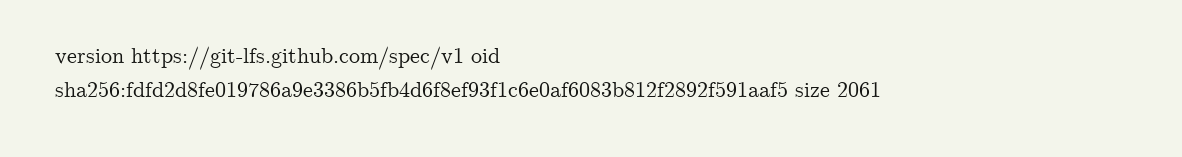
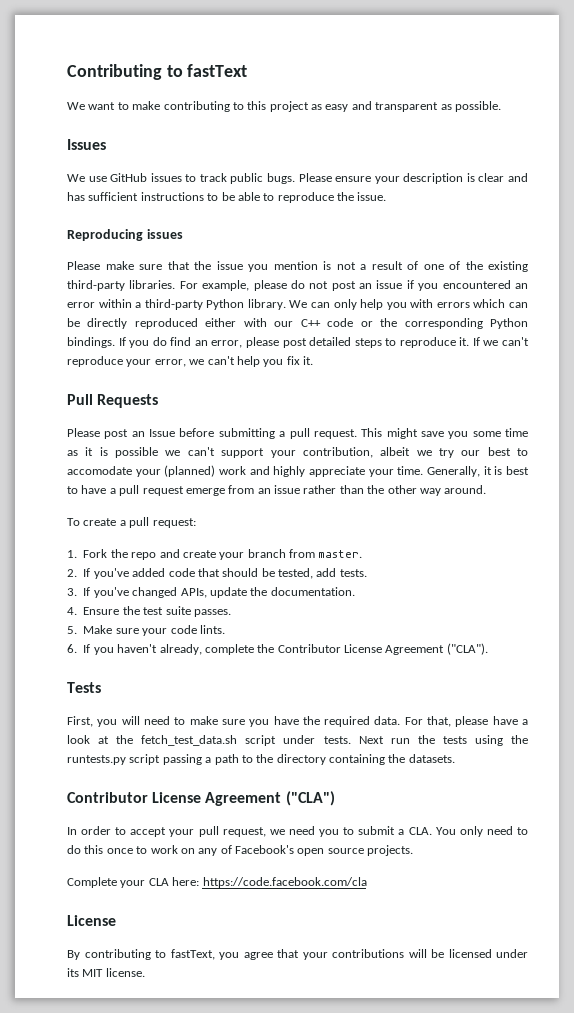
- version https://git-lfs.github.com/spec/v1 oid sha256:fdfd2d8fe019786a9e3386b5fb4d6f8ef93f1c6e0af6083b812f2892f591aaf5 size 2061
+ Contributing to fastText
+ We want to make contributing to this project as easy and transparent as possible.
+ Issues
+ We use GitHub issues to track public bugs. Please ensure your description is clear and has sufficient instructions to be able to reproduce the issue.
+ Reproducing issues
+ Please make sure that the issue you mention is not a result of one of the existing third-party libraries. For example, please do not post an issue if you encountered an error within a third-party Python library. We can only help you with errors which can be directly reproduced either with our C++ code or the corresponding Python bindings. If you do find an error, please post detailed steps to reproduce it. If we can't reproduce your error, we can't help you fix it.
+ Pull Requests
+ Please post an Issue before submitting a pull request. This might save you some time as it is possible we can't support your contribution, albeit we try our best to accomodate your (planned) work and highly appreciate your time. Generally, it is best to have a pull request emerge from an issue rather than the other way around.
+ To create a pull request:
+ 1. Fork the repo and create your branch from master.
+ 2. If you've added code that should be tested, add tests.
+ 3. If you've changed APIs, update the documentation.
+ 4. Ensure the test suite passes.
+ 5. Make sure your code lints.
+ 6. If you haven't already, complete the Contributor License Agreement ("CLA").
+ Tests
+ First, you will need to make sure you have the required data. For that, please have a look at the fetch_test_data.sh script under tests. Next run the tests using the runtests.py script passing a path to the directory containing the datasets.
+ Contributor License Agreement ("CLA")
+ In order to accept your pull request, we need you to submit a CLA. You only need to do this once to work on any of Facebook's open source projects.
+ Complete your CLA here: https://code.facebook.com/cla
+ License
+ By contributing to fastText, you agree that your contributions will be licensed under its MIT license.

